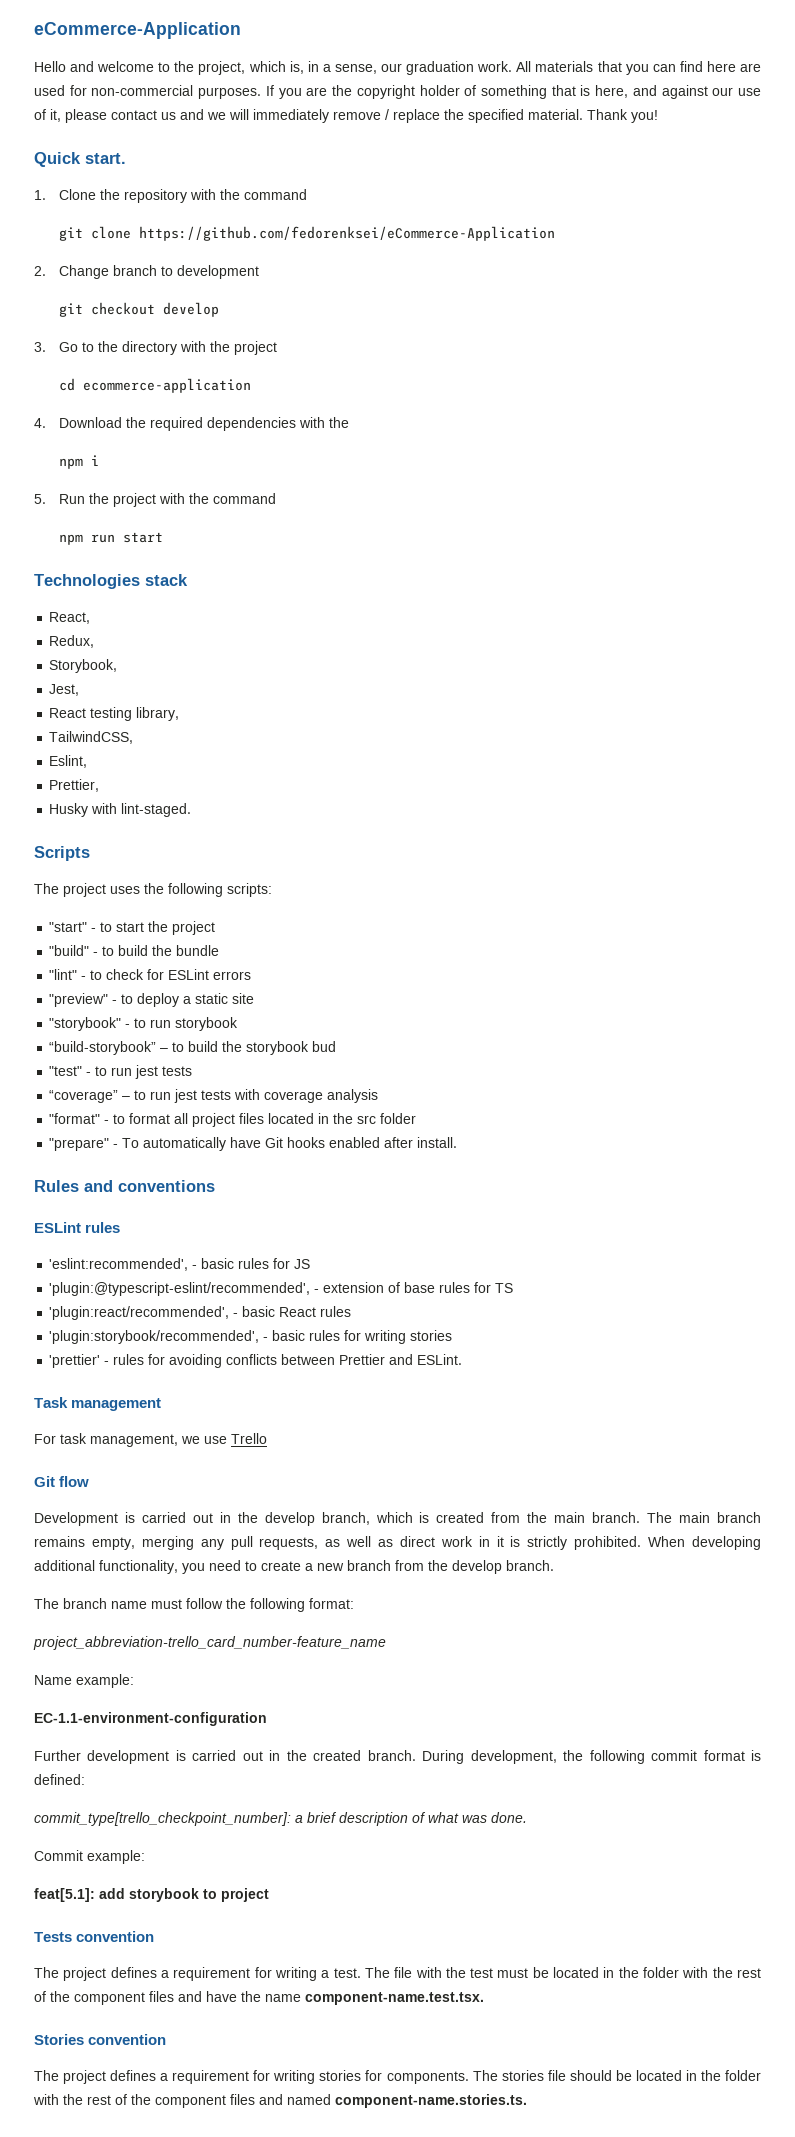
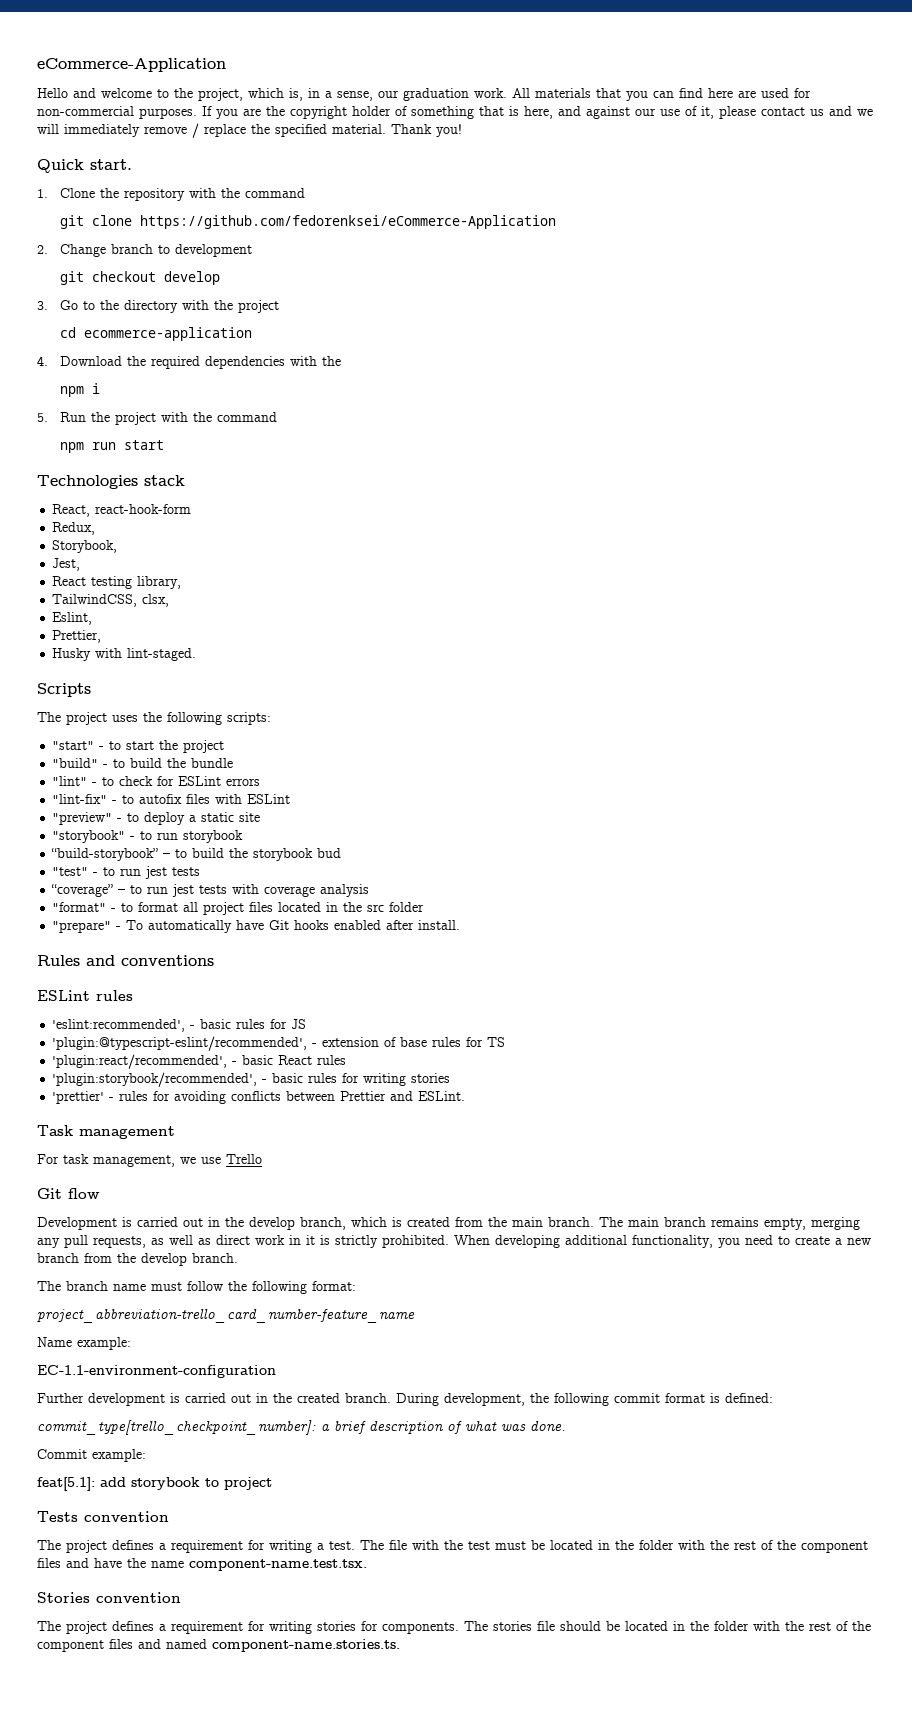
- React,
+ React, react-hook-form
- TailwindCSS,
+ TailwindCSS, clsx,
+ "lint-fix" - to autofix files with ESLint

